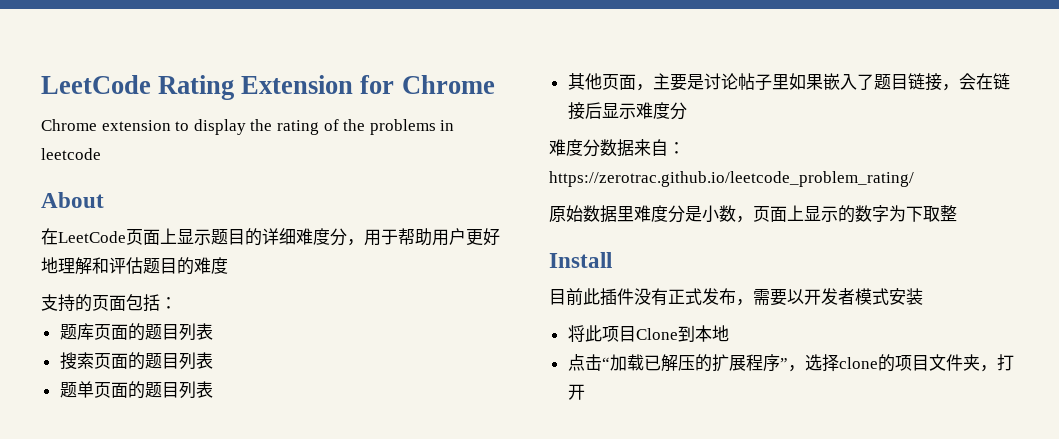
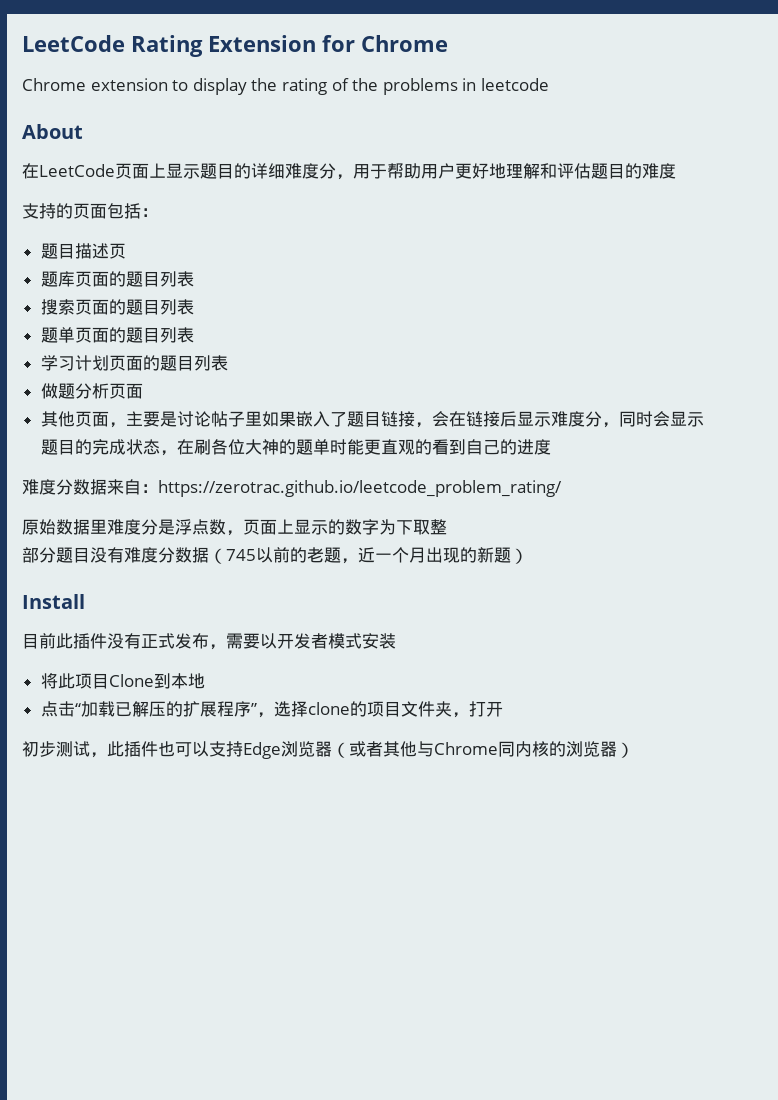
+ 题目描述页
+ 学习计划页面的题目列表
+ 做题分析页面
- 其他页面，主要是讨论帖子里如果嵌入了题目链接，会在链接后显示难度分
+ 其他页面，主要是讨论帖子里如果嵌入了题目链接，会在链接后显示难度分，同时会显示题目的完成状态，在刷各位大神的题单时能更直观的看到自己的进度
- 原始数据里难度分是小数，页面上显示的数字为下取整
+ 原始数据里难度分是浮点数，页面上显示的数字为下取整
+ 部分题目没有难度分数据（745以前的老题，近一个月出现的新题）
+ 初步测试，此插件也可以支持Edge浏览器（或者其他与Chrome同内核的浏览器）

